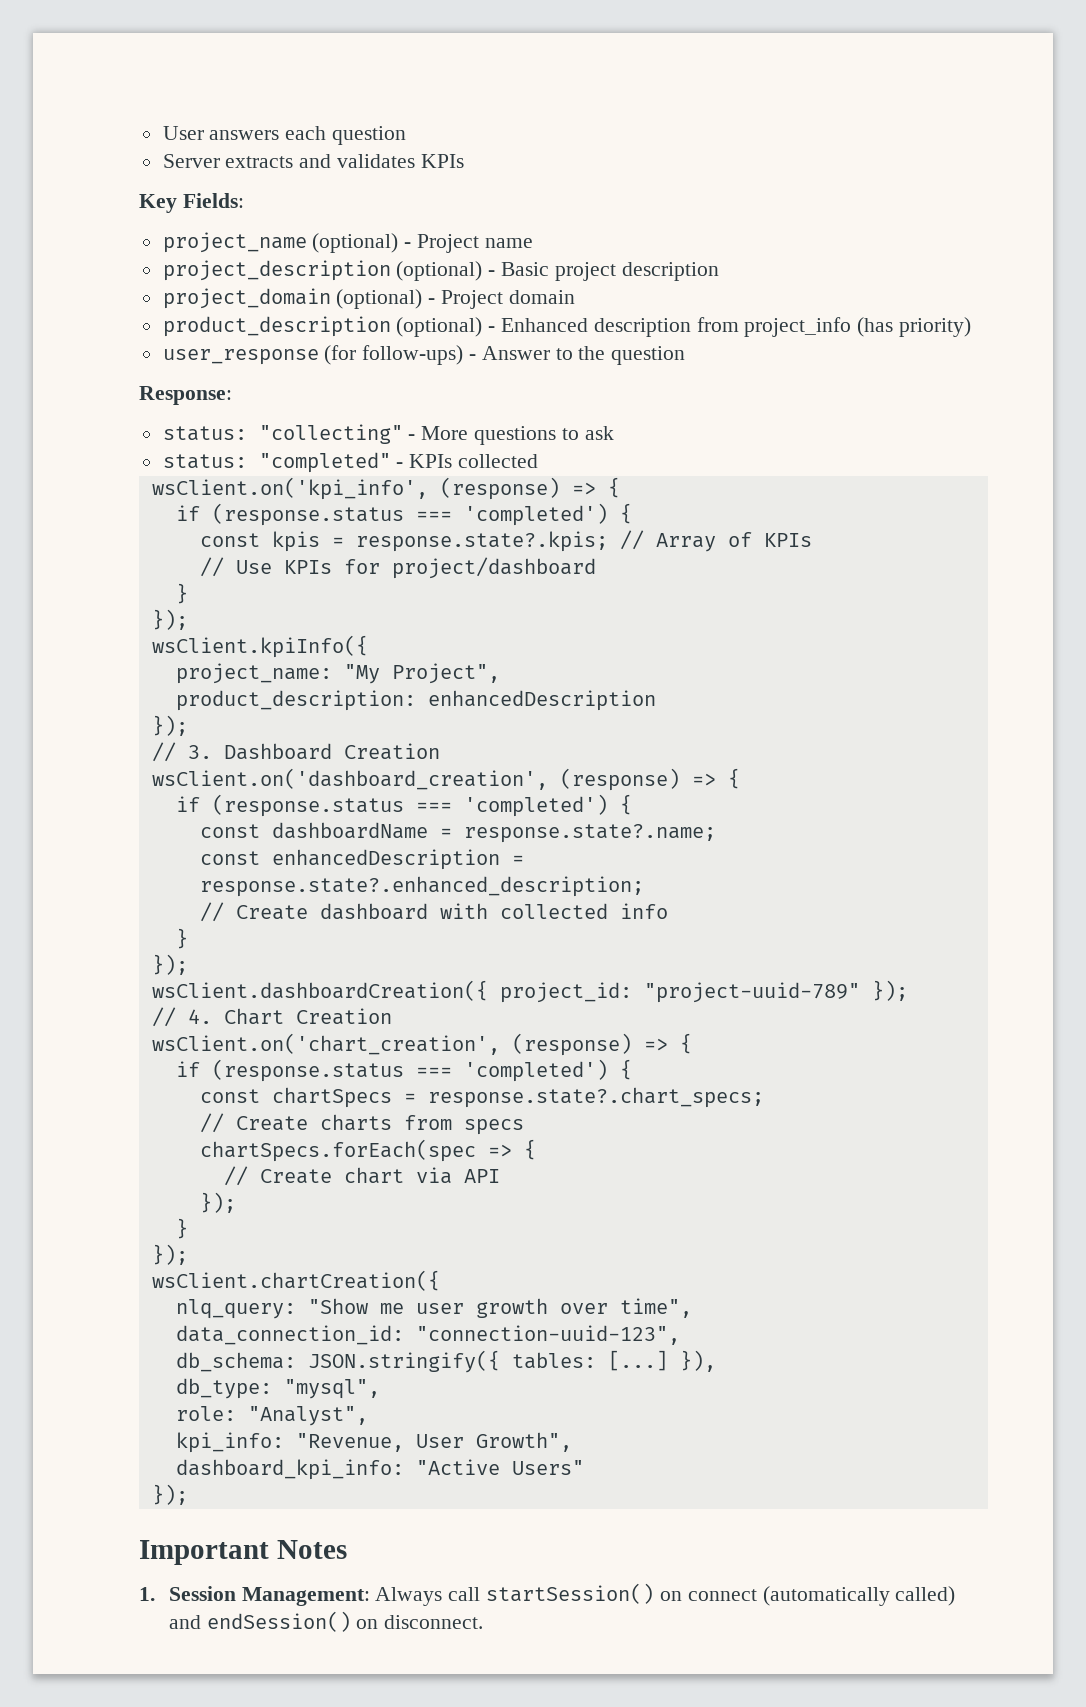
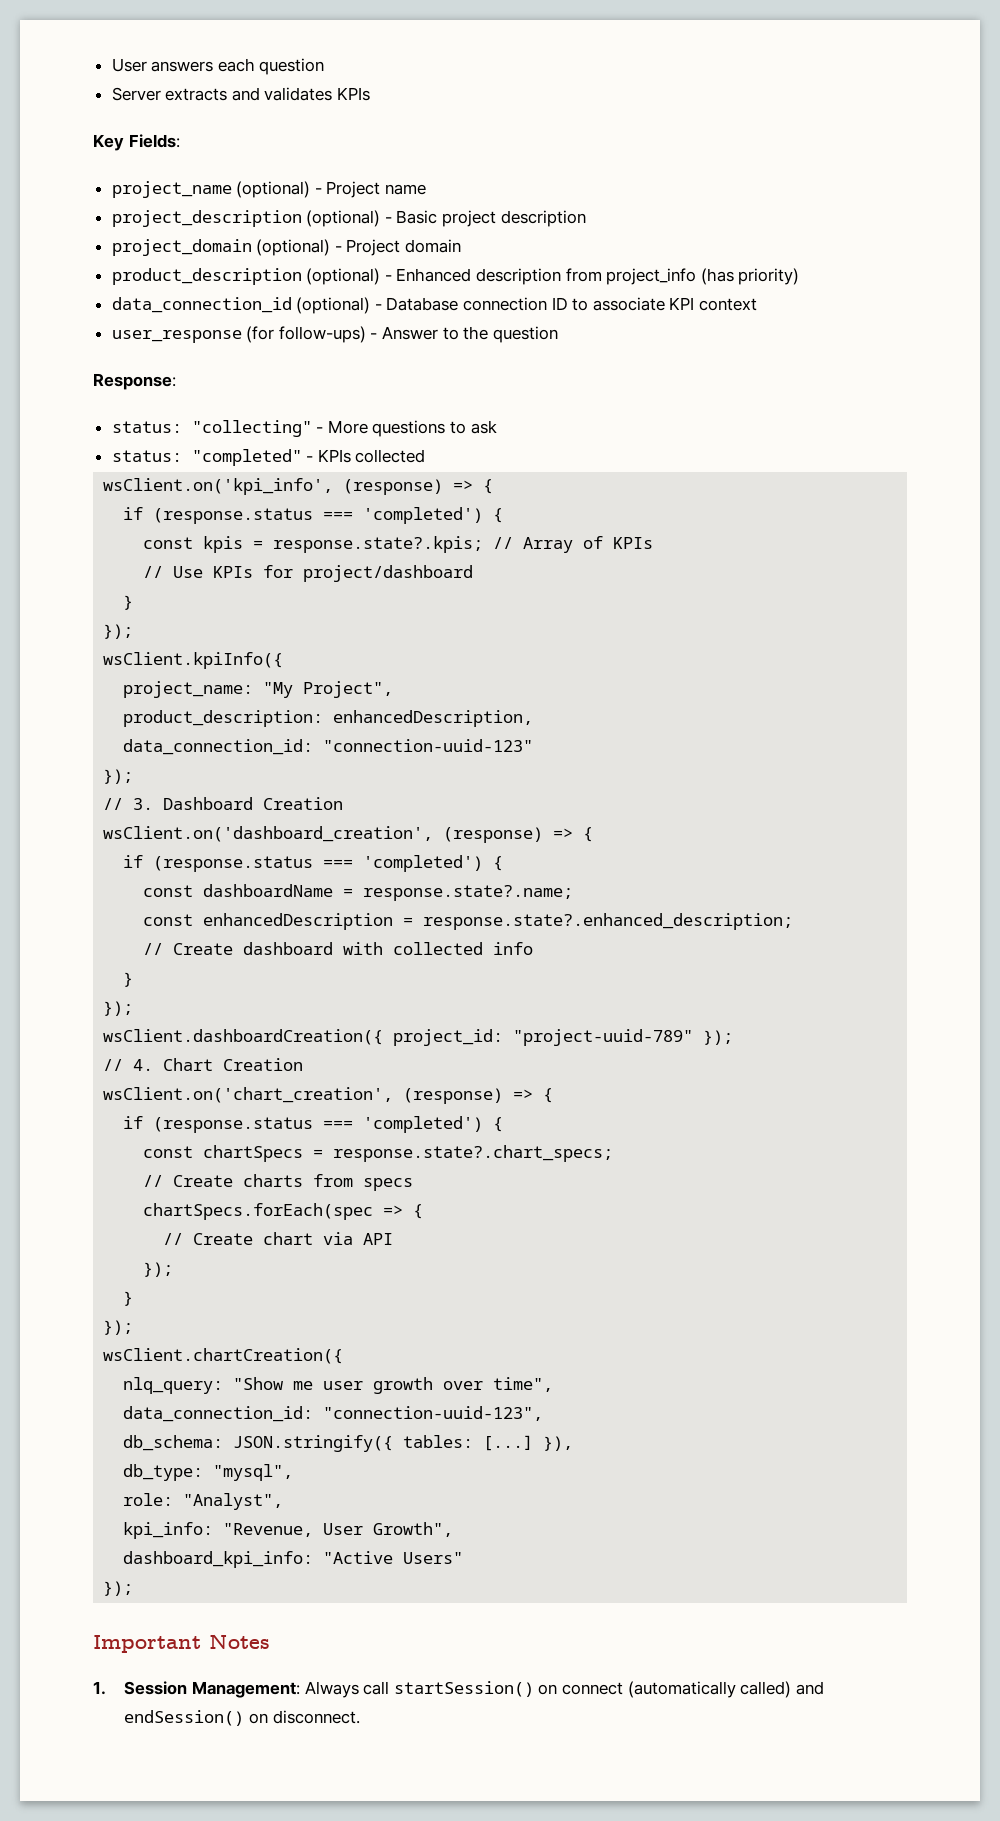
+ data_connection_id (optional) - Database connection ID to associate KPI context
- product_description: enhancedDescription
+ product_description: enhancedDescription,
+ data_connection_id: "connection-uuid-123"

